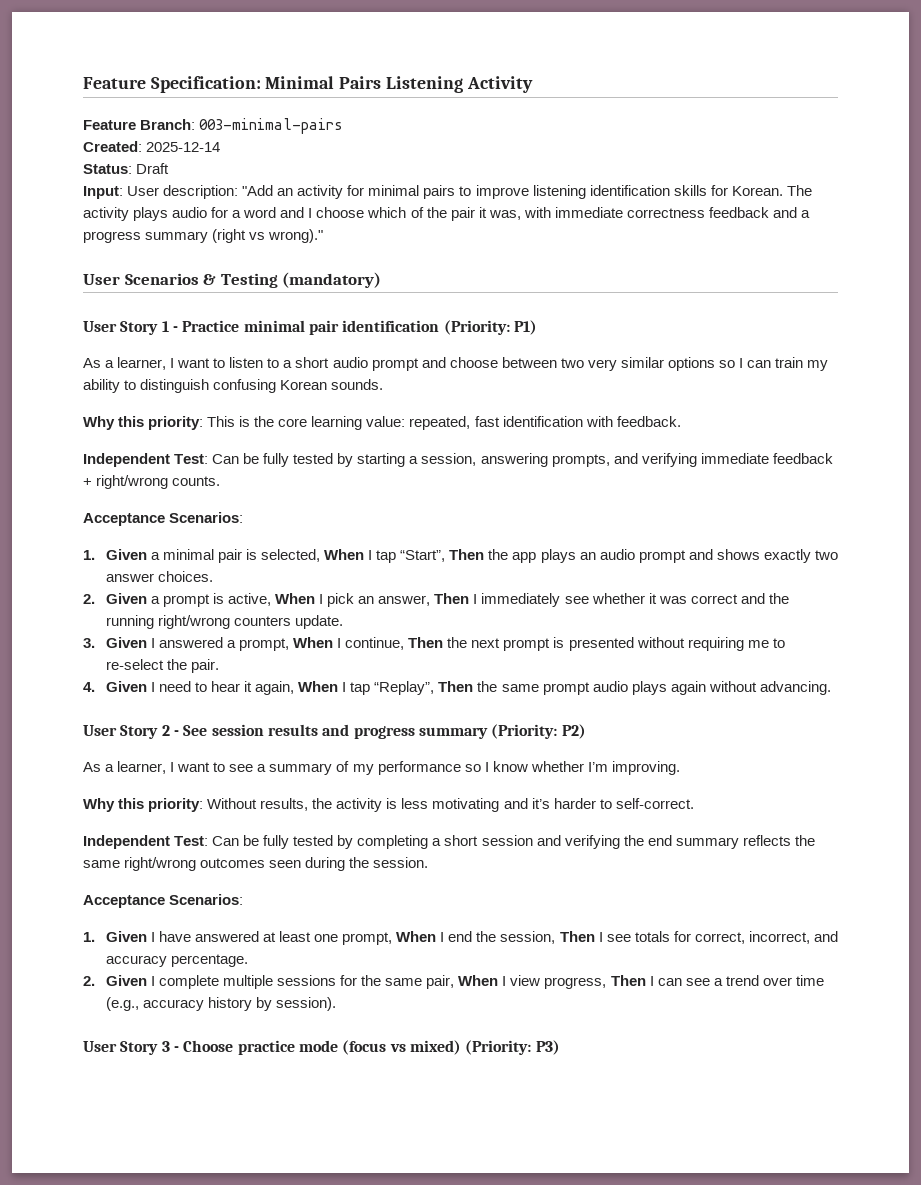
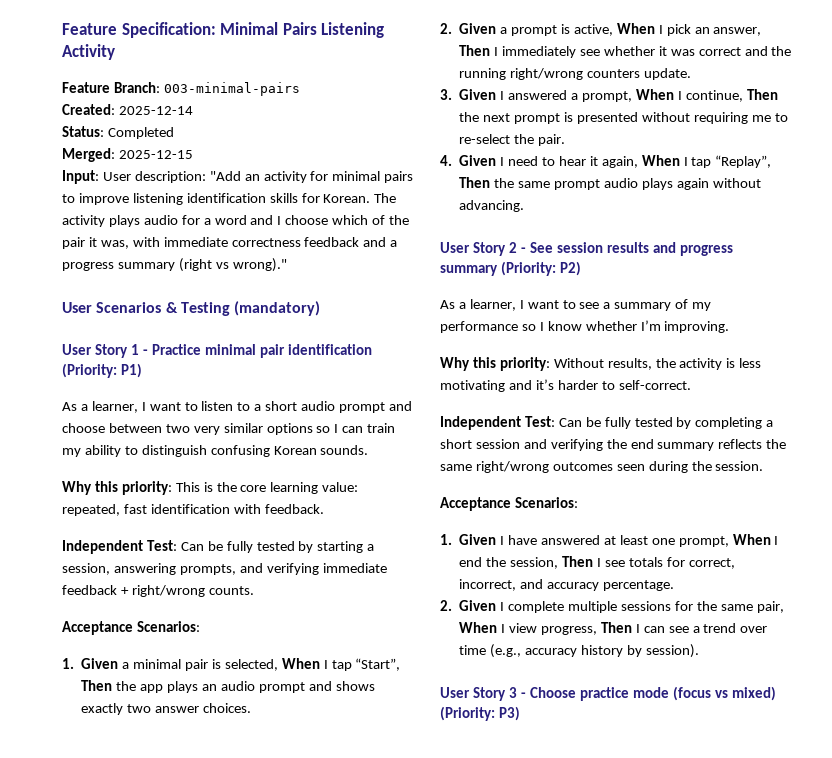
- Status: Draft
+ Status: Completed
+ Merged: 2025-12-15

